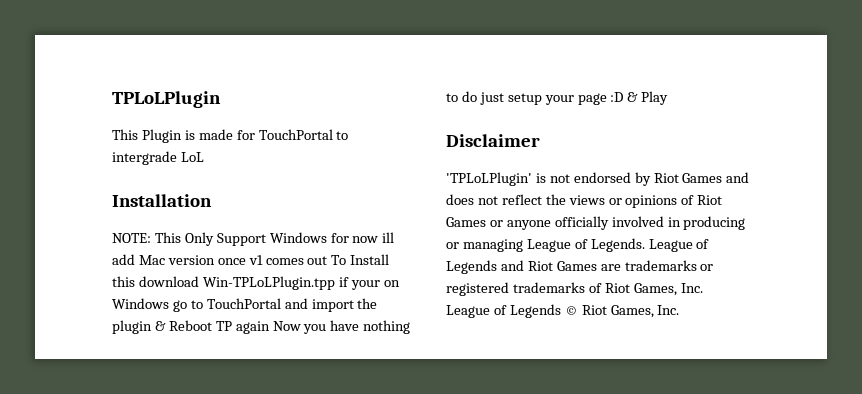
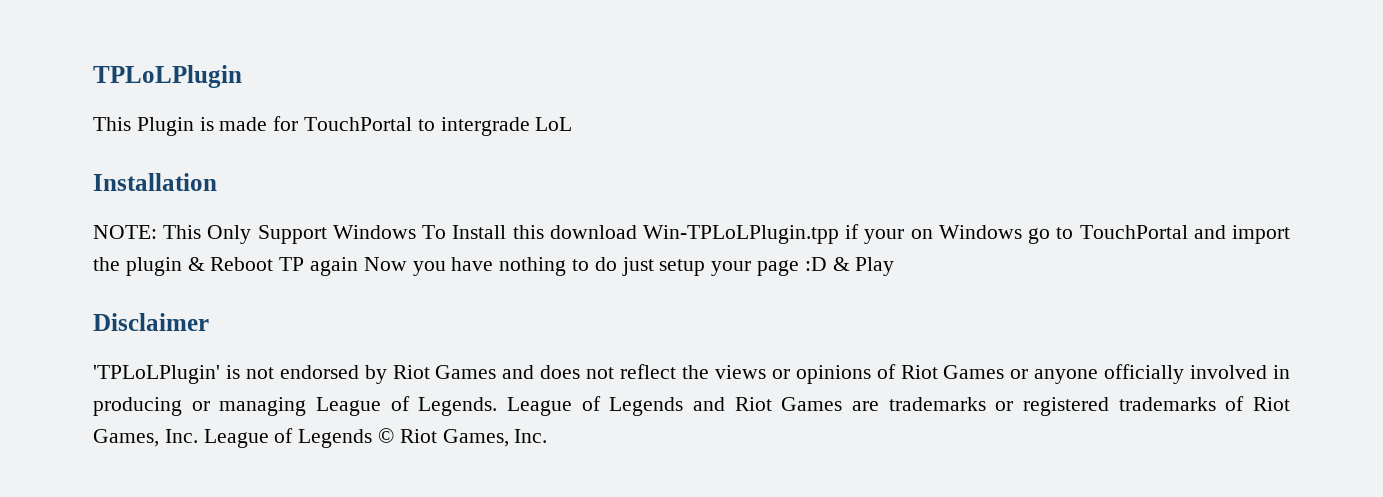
- NOTE: This Only Support Windows for now ill add Mac version once v1 comes out To Install this download Win-TPLoLPlugin.tpp if your on Windows go to TouchPortal and import the plugin & Reboot TP again Now you have nothing to do just setup your page :D & Play
+ NOTE: This Only Support Windows To Install this download Win-TPLoLPlugin.tpp if your on Windows go to TouchPortal and import the plugin & Reboot TP again Now you have nothing to do just setup your page :D & Play

